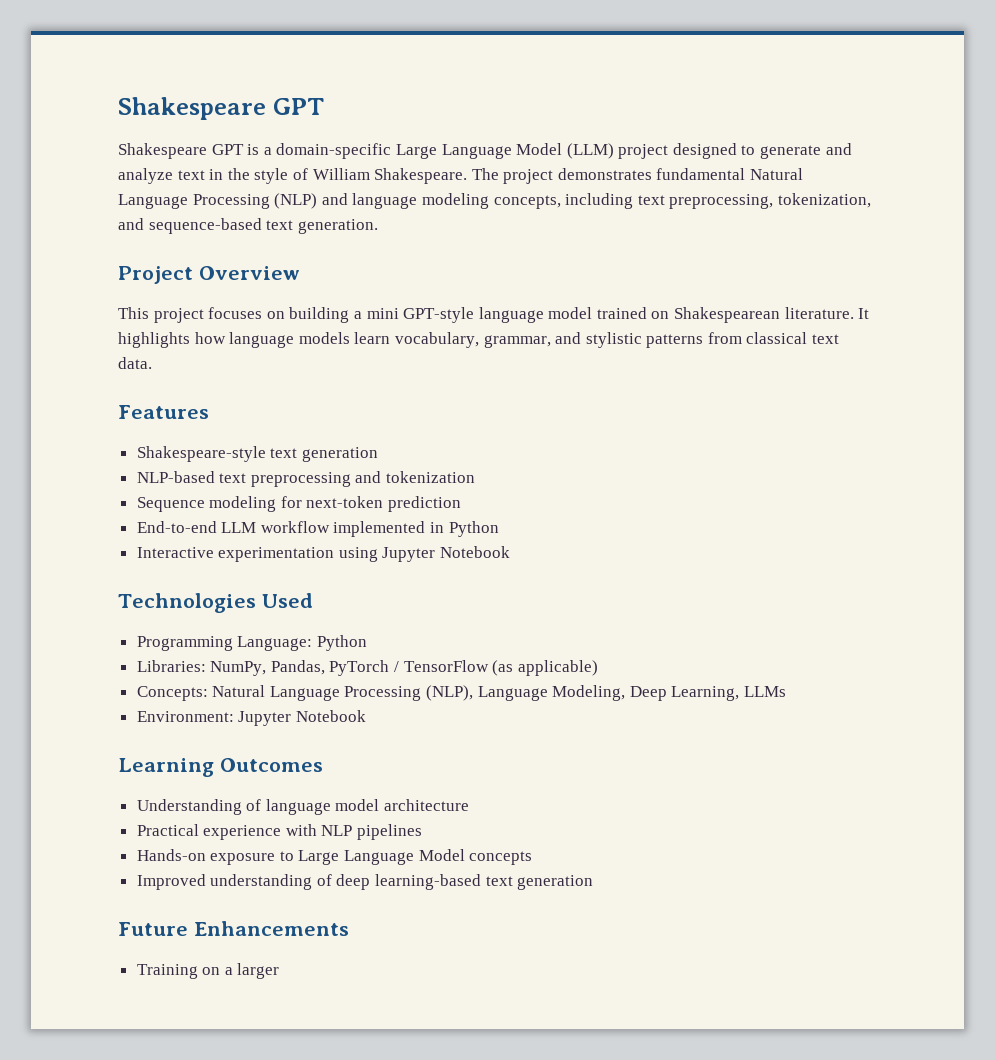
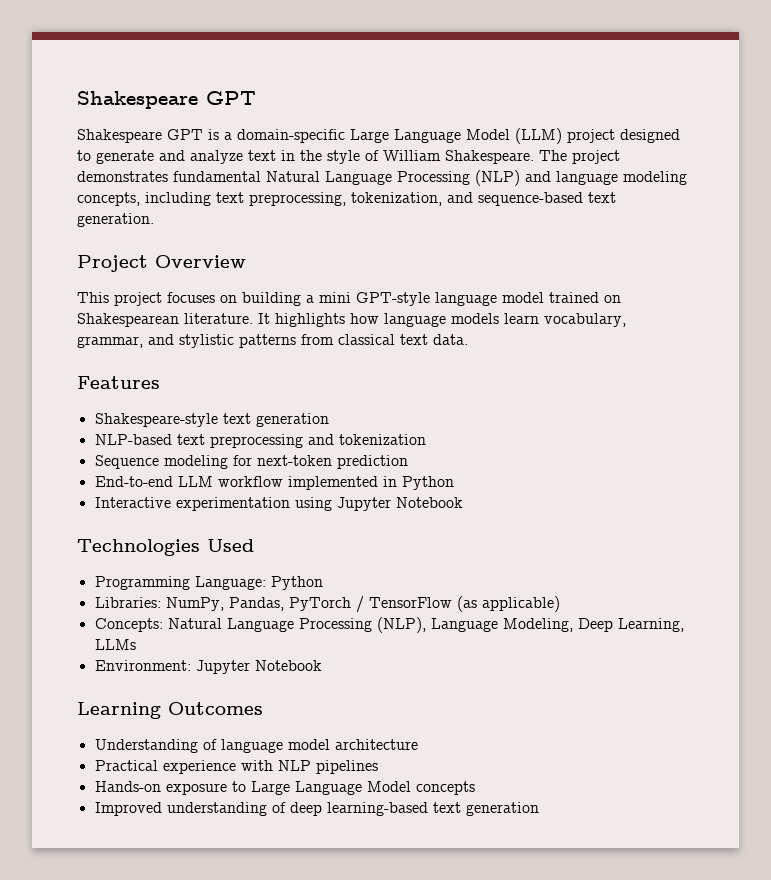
- Future Enhancements
- Training on a larger

